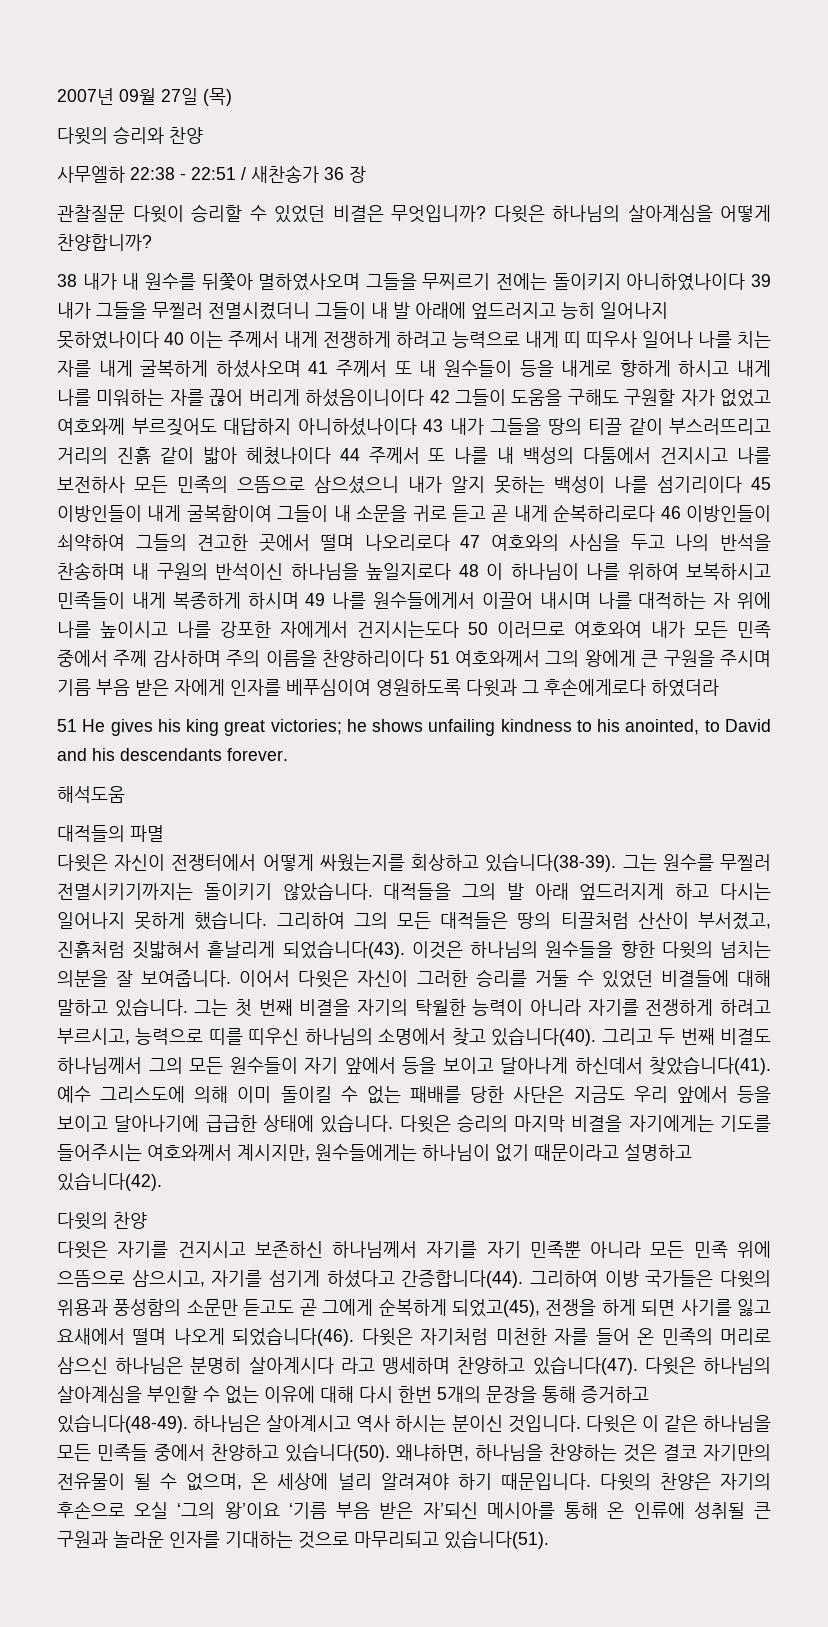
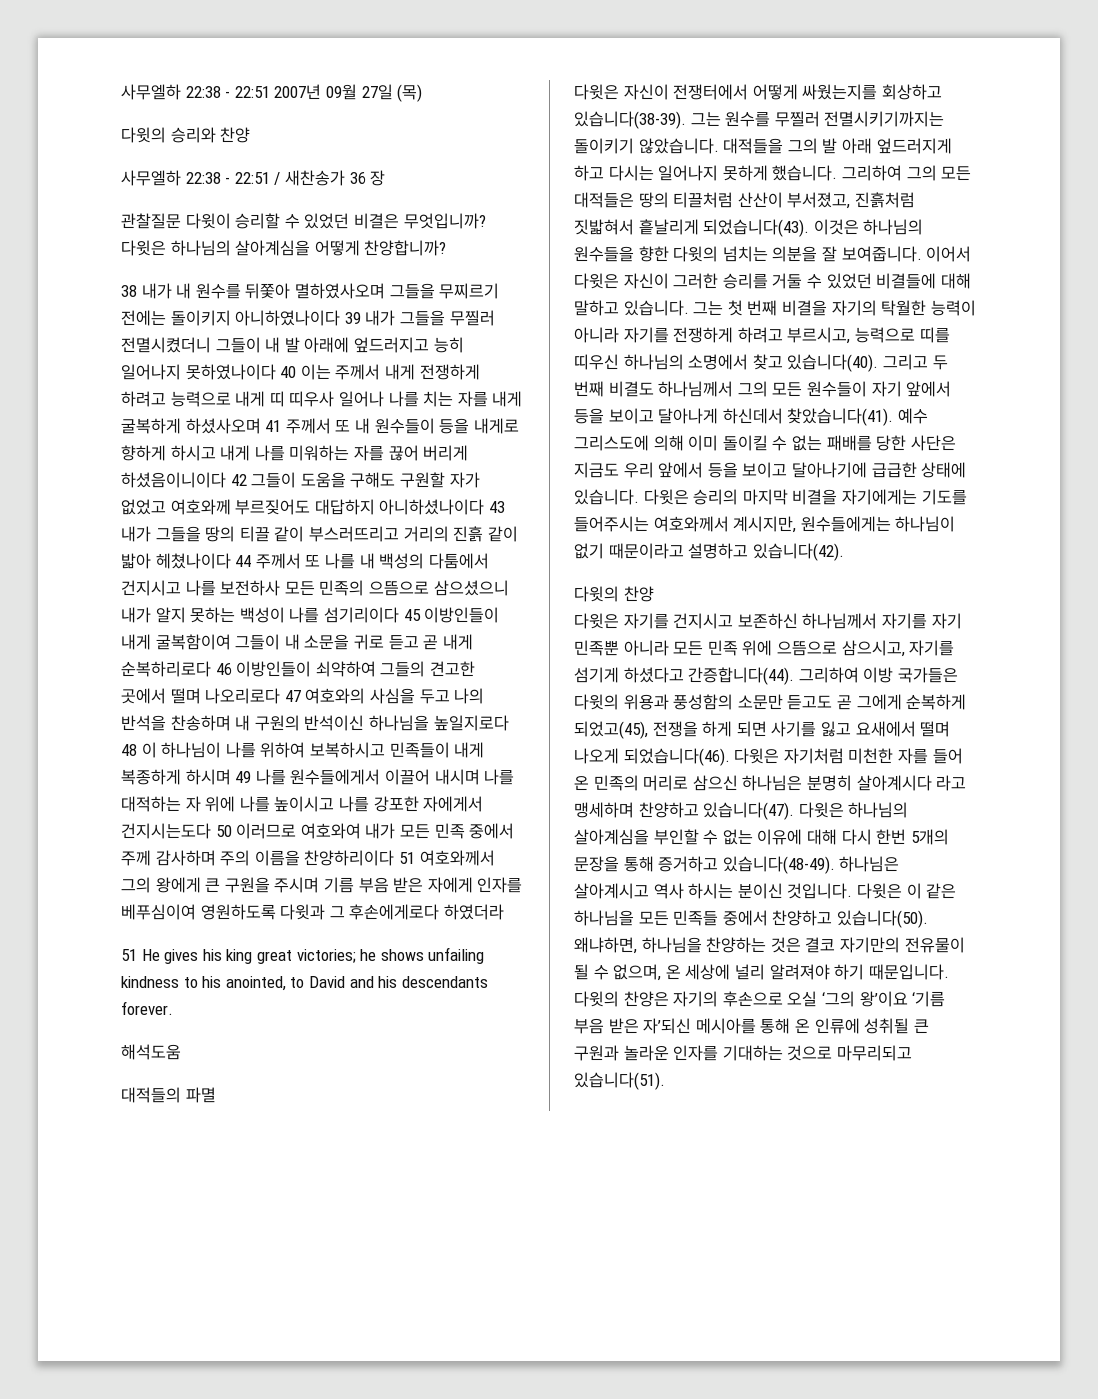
- 2007년 09월 27일 (목)
+ 사무엘하 22:38 - 22:51 2007년 09월 27일 (목)

